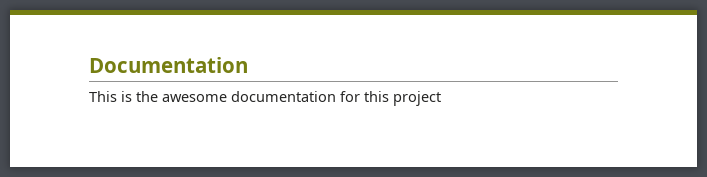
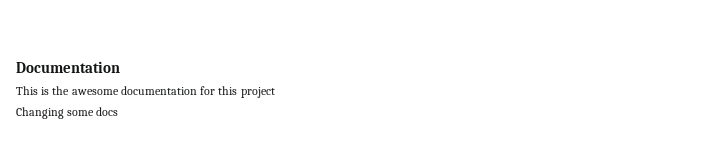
+ Changing some docs

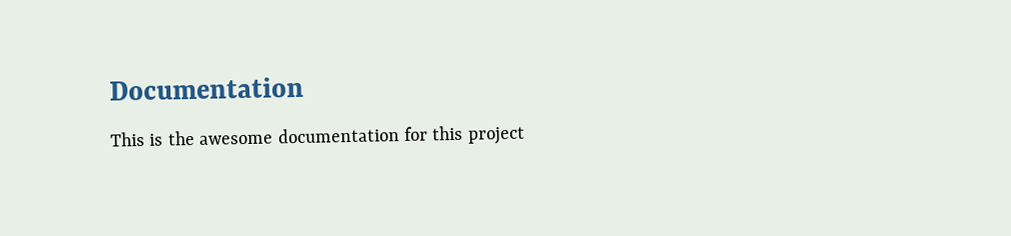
- Changing some docs

